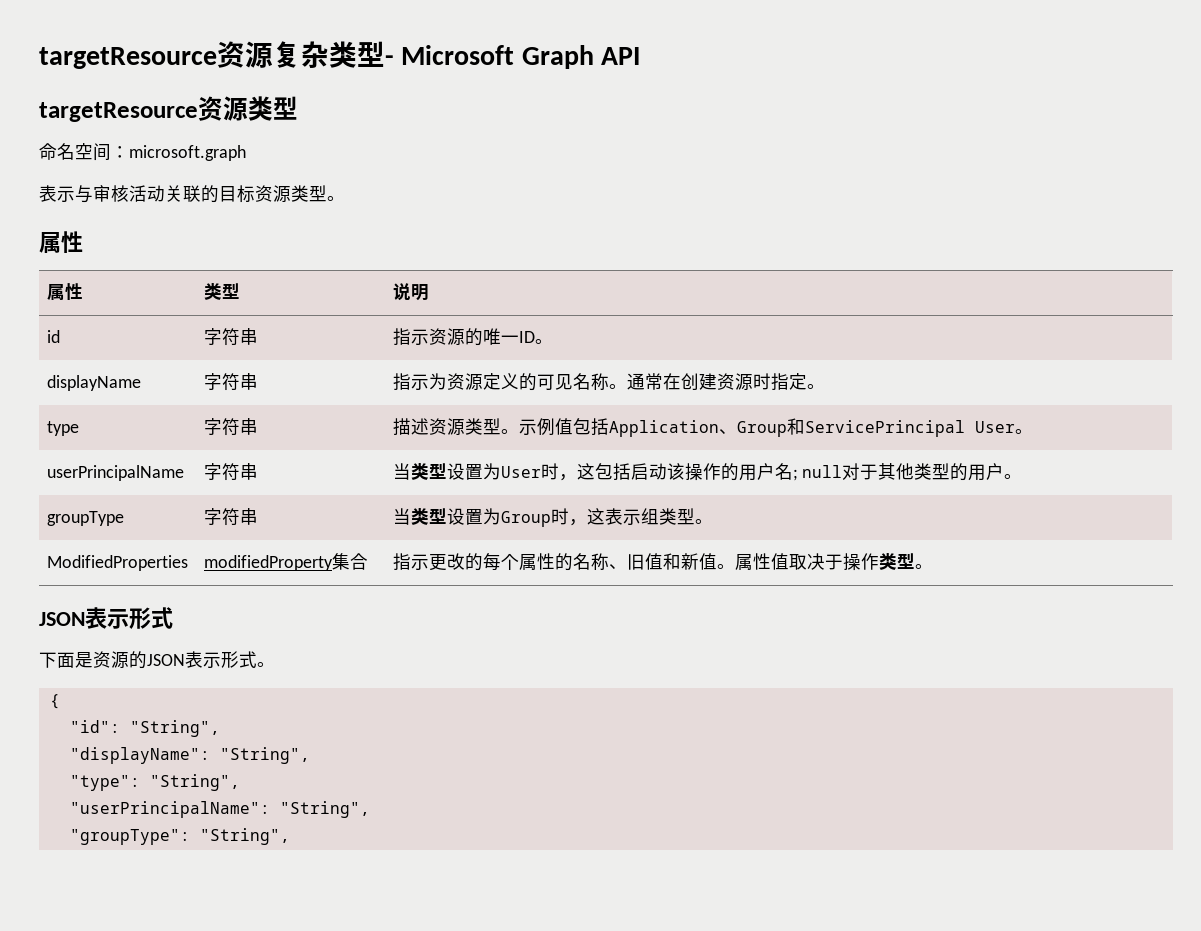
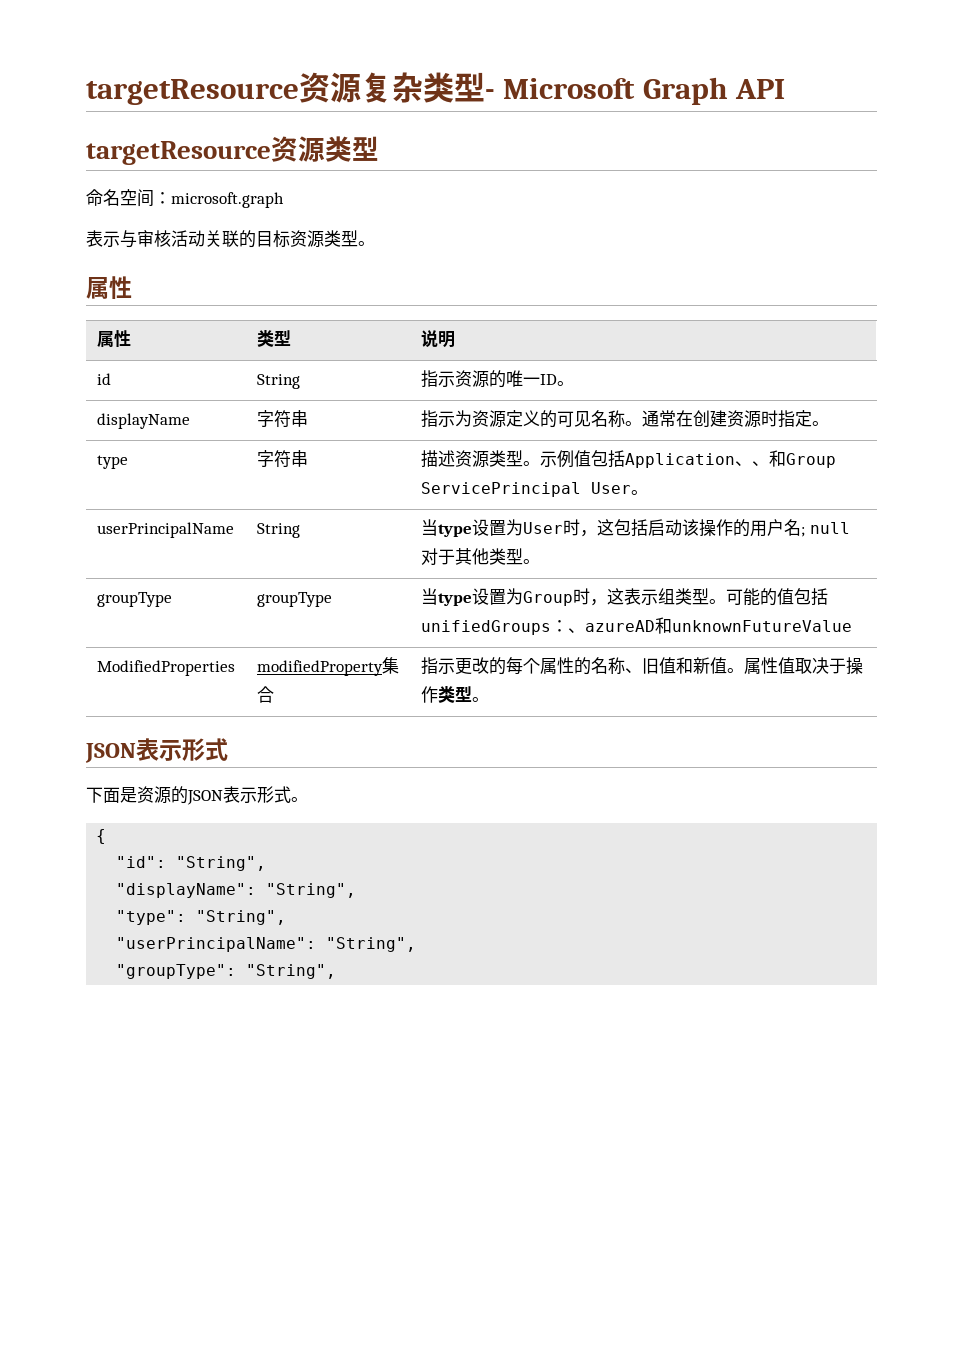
- id | 字符串 | 指示资源的唯一ID。
+ id | String | 指示资源的唯一ID。
- type | 字符串 | 描述资源类型。示例值包括Application、Group和ServicePrincipal User。
+ type | 字符串 | 描述资源类型。示例值包括Application、、和Group ServicePrincipal User。
- userPrincipalName | 字符串 | 当类型设置为User时，这包括启动该操作的用户名; null对于其他类型的用户。
+ userPrincipalName | String | 当type设置为User时，这包括启动该操作的用户名; null对于其他类型。
- groupType | 字符串 | 当类型设置为Group时，这表示组类型。
+ groupType | groupType | 当type设置为Group时，这表示组类型。可能的值包括unifiedGroups：、azureAD和unknownFutureValue

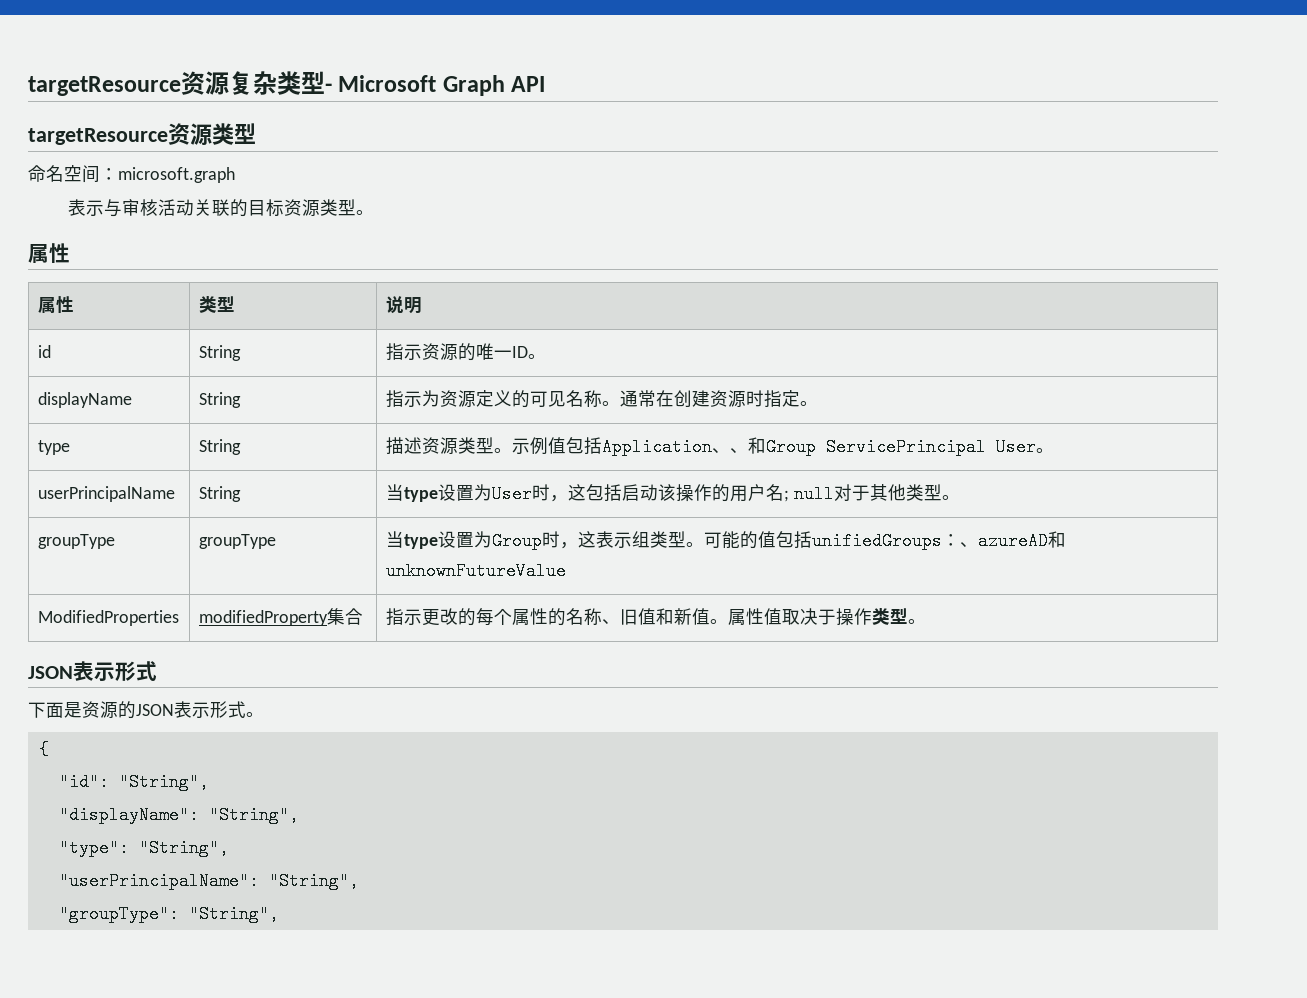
- displayName | 字符串 | 指示为资源定义的可见名称。通常在创建资源时指定。
+ displayName | String | 指示为资源定义的可见名称。通常在创建资源时指定。
- type | 字符串 | 描述资源类型。示例值包括Application、、和Group ServicePrincipal User。
+ type | String | 描述资源类型。示例值包括Application、、和Group ServicePrincipal User。

